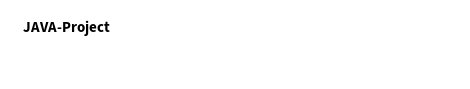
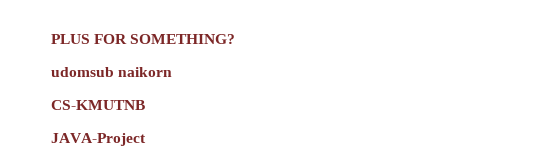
+ PLUS FOR SOMETHING?
+ udomsub naikorn
+ CS-KMUTNB

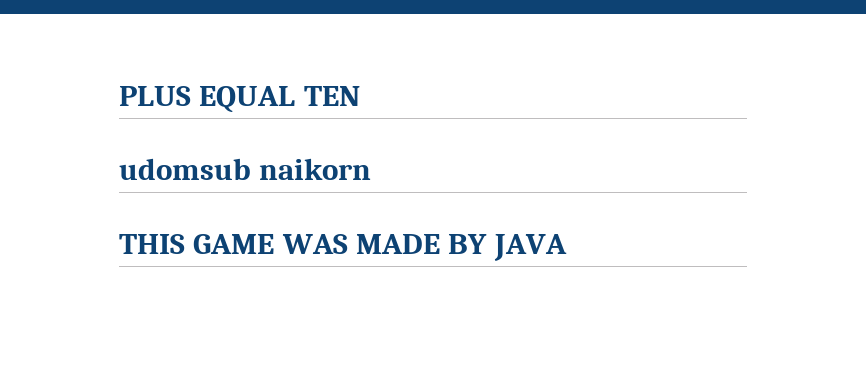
- PLUS FOR SOMETHING?
+ PLUS EQUAL TEN
- CS-KMUTNB
- JAVA-Project
+ THIS GAME WAS MADE BY JAVA

